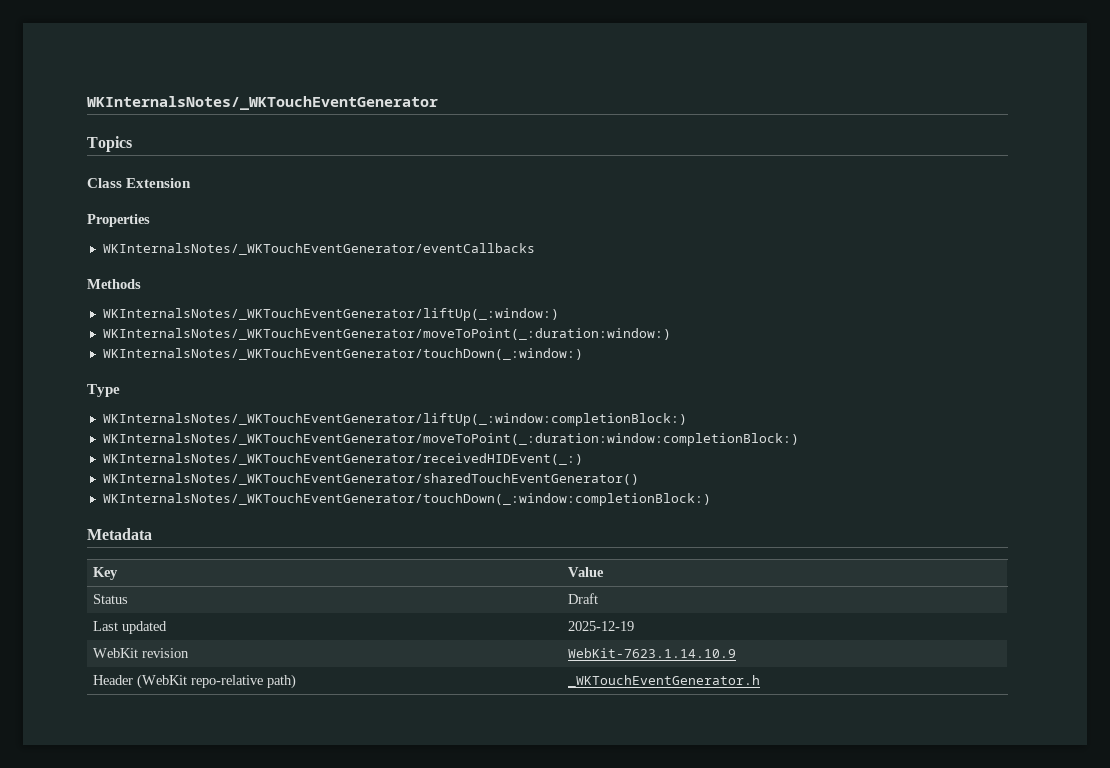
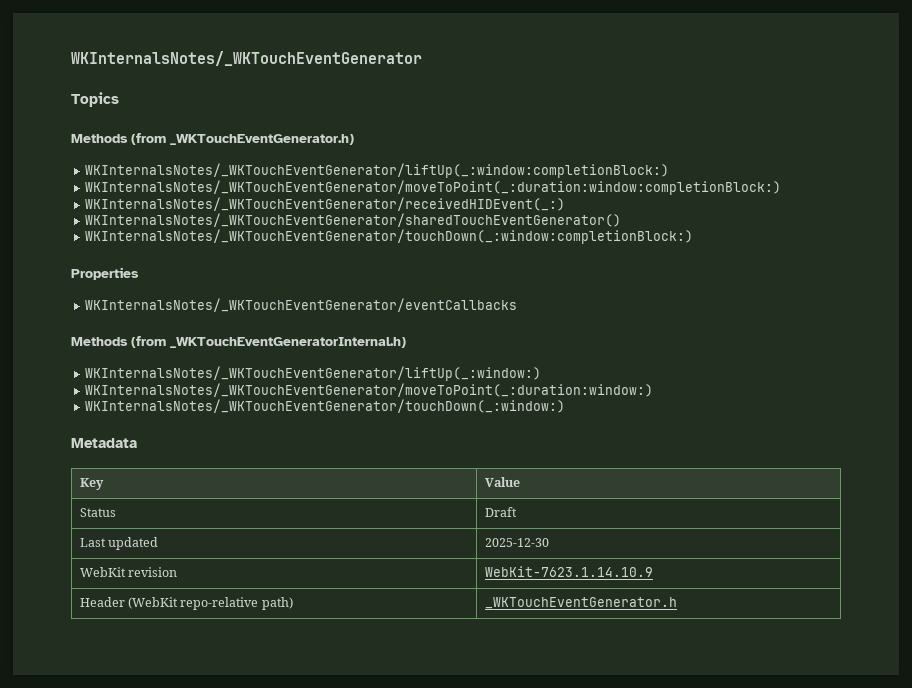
- Class Extension
- Properties
- WKInternalsNotes/_WKTouchEventGenerator/eventCallbacks
- Methods
- WKInternalsNotes/_WKTouchEventGenerator/liftUp(_:window:)
- WKInternalsNotes/_WKTouchEventGenerator/moveToPoint(_:duration:window:)
- WKInternalsNotes/_WKTouchEventGenerator/touchDown(_:window:)
- Type
+ Methods (from _WKTouchEventGenerator.h)
+ Properties
+ WKInternalsNotes/_WKTouchEventGenerator/eventCallbacks
+ Methods (from _WKTouchEventGeneratorInternal.h)
+ WKInternalsNotes/_WKTouchEventGenerator/liftUp(_:window:)
+ WKInternalsNotes/_WKTouchEventGenerator/moveToPoint(_:duration:window:)
+ WKInternalsNotes/_WKTouchEventGenerator/touchDown(_:window:)
- Last updated | 2025-12-19
+ Last updated | 2025-12-30

